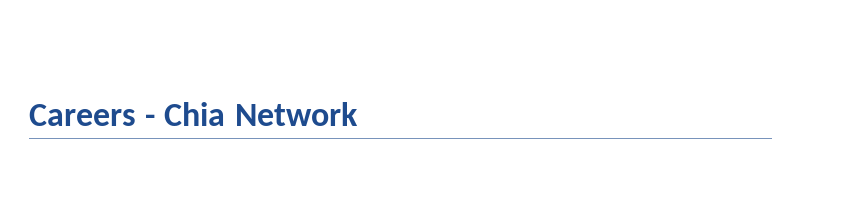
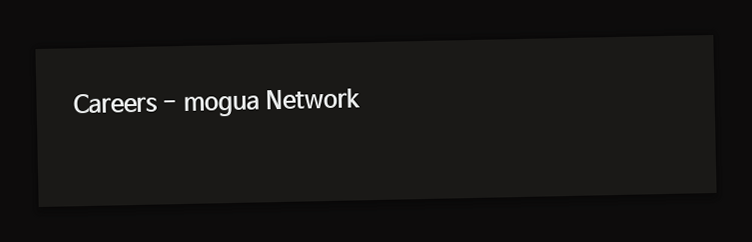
- Careers - Chia Network
+ Careers - mogua Network

